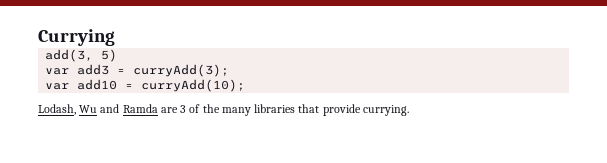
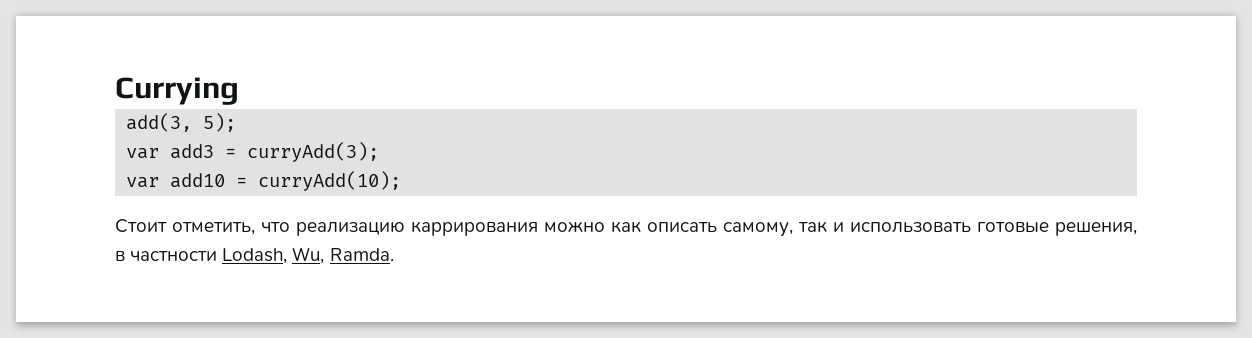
- add(3, 5)
+ add(3, 5);
- Lodash, Wu and Ramda are 3 of the many libraries that provide currying.
+ Стоит отметить, что реализацию каррирования можно как описать самому, так и использовать готовые решения, в частности Lodash, Wu, Ramda.

